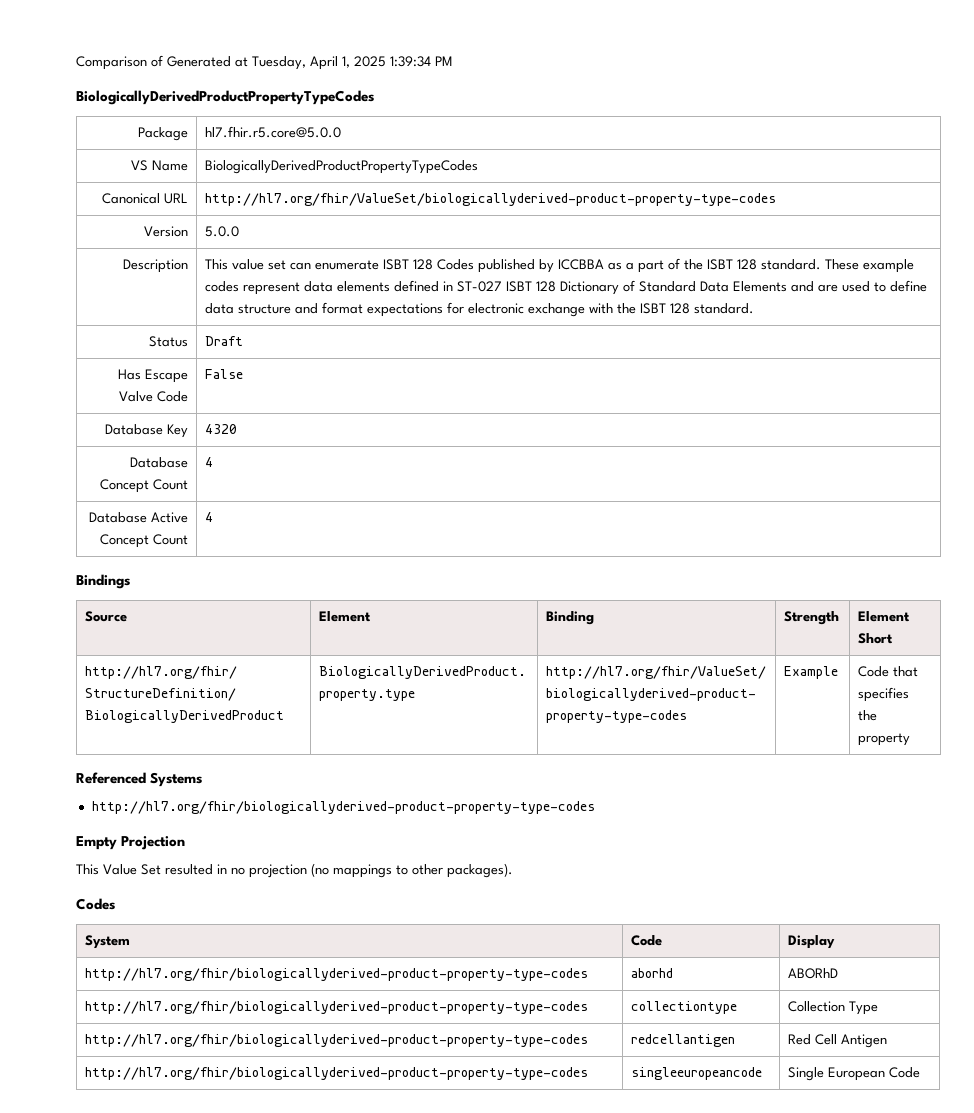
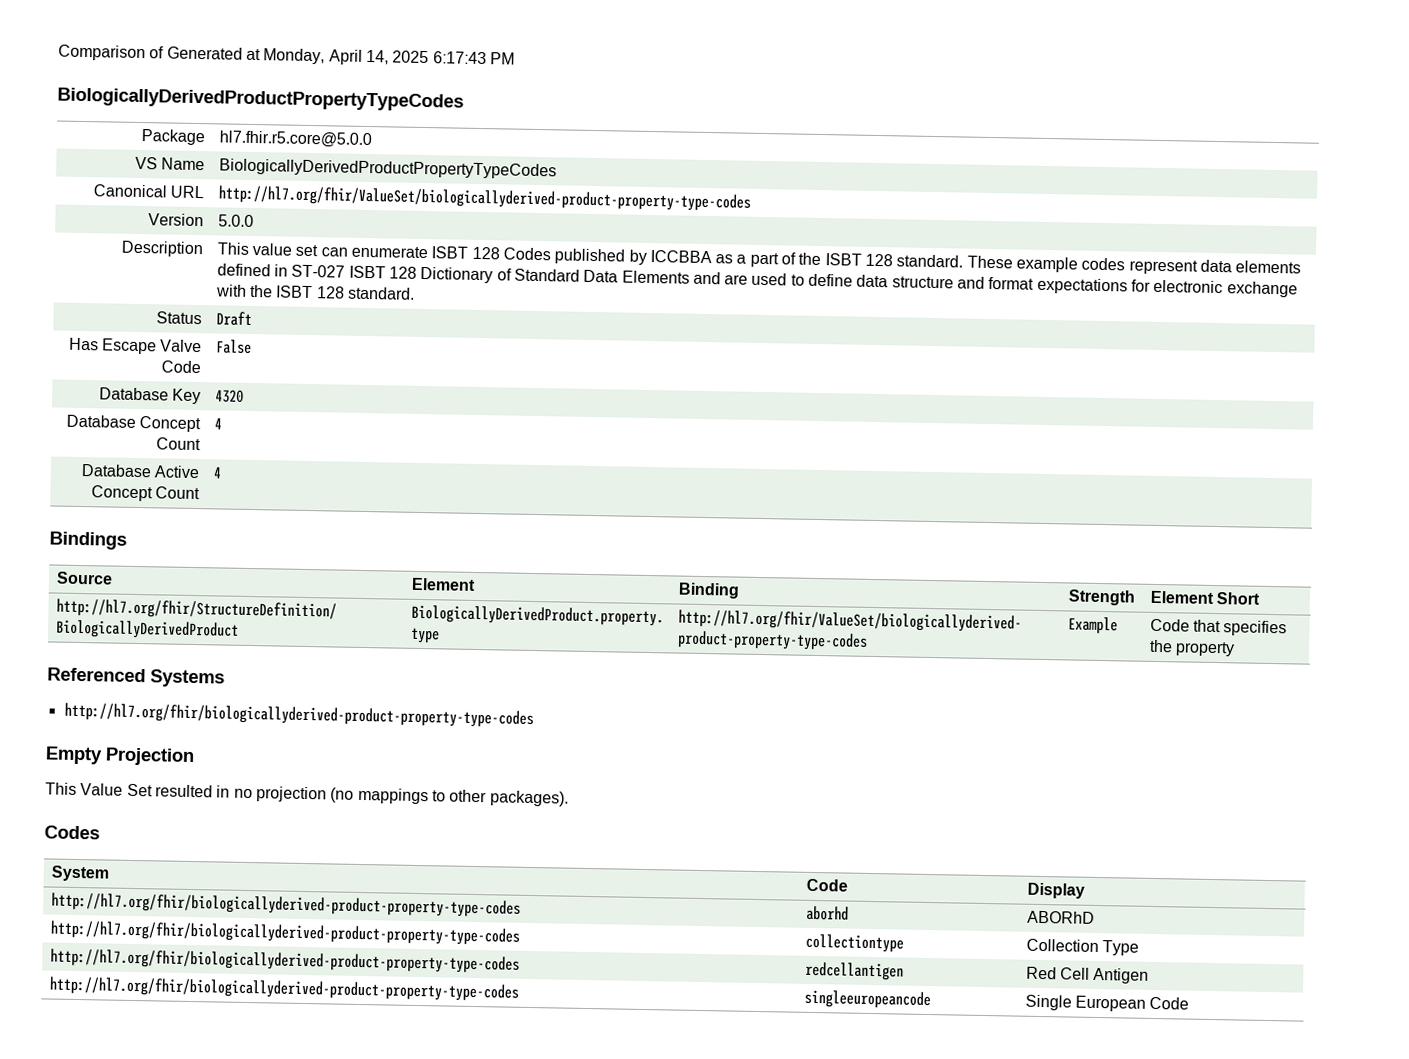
- Comparison of Generated at Tuesday, April 1, 2025 1:39:34 PM
+ Comparison of Generated at Monday, April 14, 2025 6:17:43 PM

